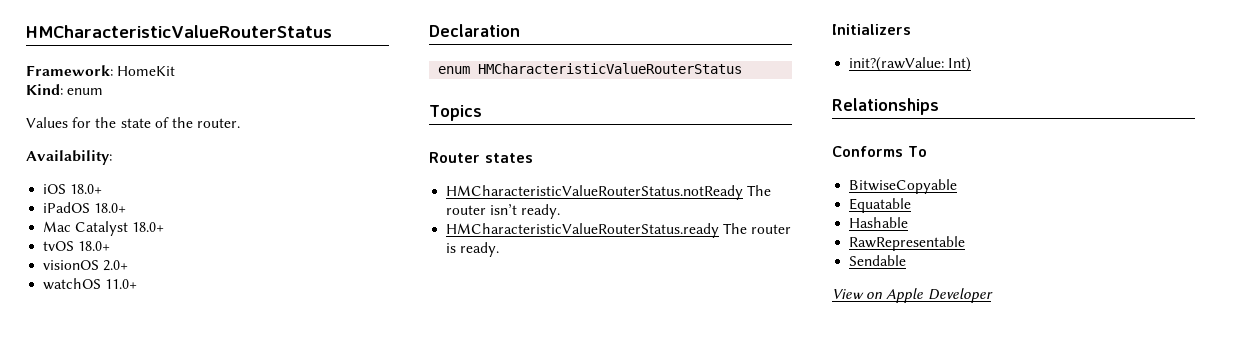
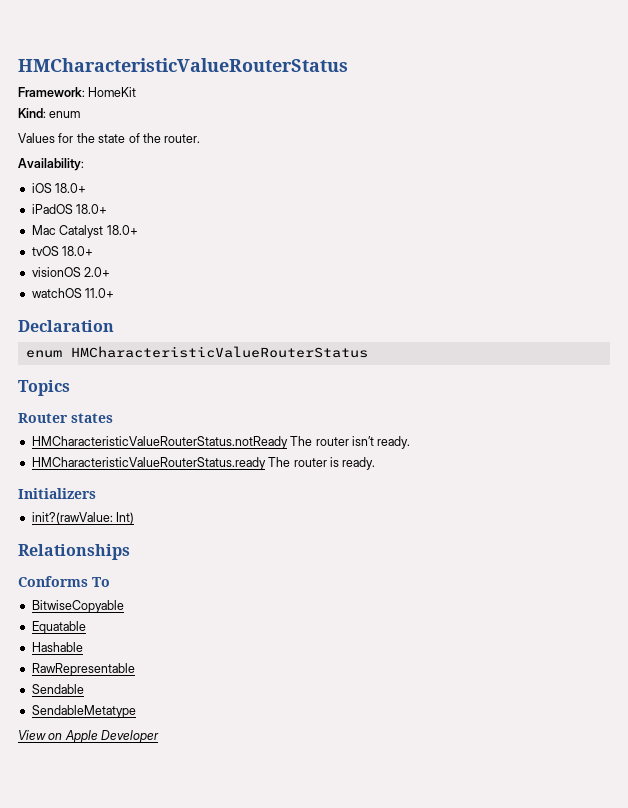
+ SendableMetatype

